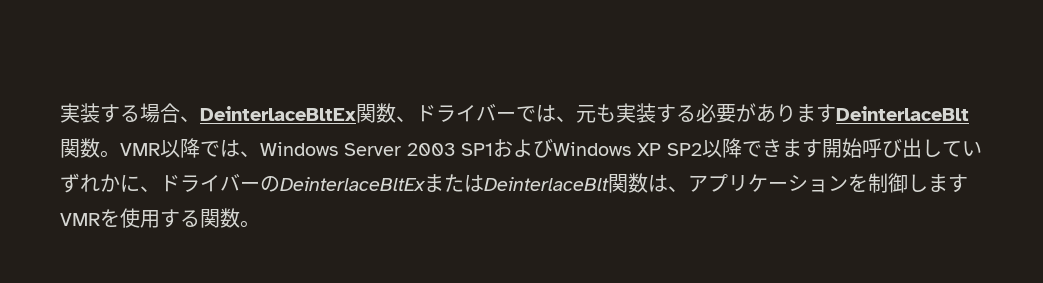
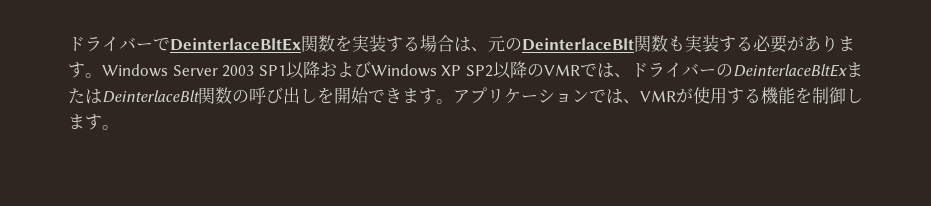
- 実装する場合、DeinterlaceBltEx関数、ドライバーでは、元も実装する必要がありますDeinterlaceBlt関数。VMR以降では、Windows Server 2003 SP1およびWindows XP SP2以降できます開始呼び出していずれかに、ドライバーのDeinterlaceBltExまたはDeinterlaceBlt関数は、アプリケーションを制御しますVMRを使用する関数。
+ ドライバーでDeinterlaceBltEx関数を実装する場合は、元のDeinterlaceBlt関数も実装する必要があります。Windows Server 2003 SP1以降およびWindows XP SP2以降のVMRでは、ドライバーのDeinterlaceBltExまたはDeinterlaceBlt関数の呼び出しを開始できます。アプリケーションでは、VMRが使用する機能を制御します。

